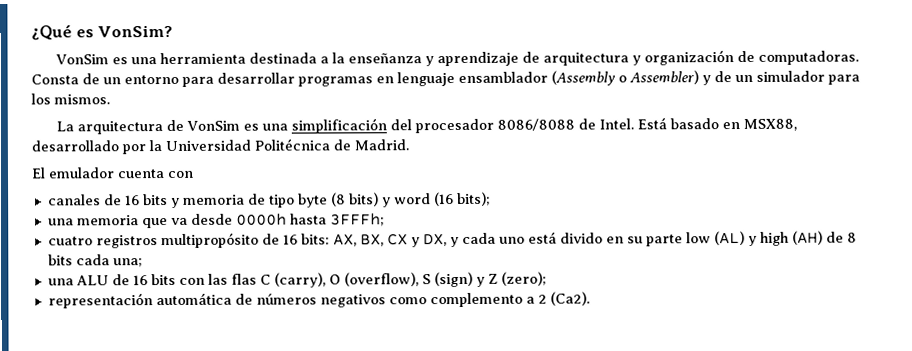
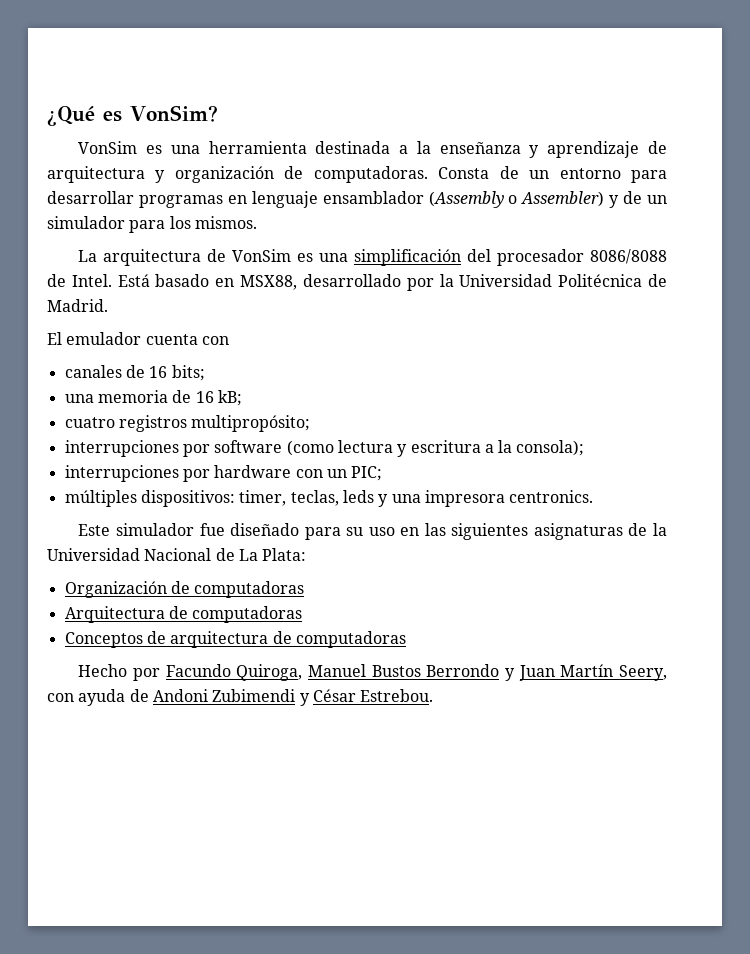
- canales de 16 bits y memoria de tipo byte (8 bits) y word (16 bits);
- una memoria que va desde 0000h hasta 3FFFh;
- cuatro registros multipropósito de 16 bits: AX, BX, CX y DX, y cada uno está divido en su parte low (AL) y high (AH) de 8 bits cada una;
- una ALU de 16 bits con las flas C (carry), O (overflow), S (sign) y Z (zero);
- representación automática de números negativos como complemento a 2 (Ca2).
+ canales de 16 bits;
+ una memoria de 16 kB;
+ cuatro registros multipropósito;
+ interrupciones por software (como lectura y escritura a la consola);
+ interrupciones por hardware con un PIC;
+ múltiples dispositivos: timer, teclas, leds y una impresora centronics.
+ Este simulador fue diseñado para su uso en las siguientes asignaturas de la Universidad Nacional de La Plata:
+ Organización de computadoras
+ Arquitectura de computadoras
+ Conceptos de arquitectura de computadoras
+ Hecho por Facundo Quiroga, Manuel Bustos Berrondo y Juan Martín Seery, con ayuda de Andoni Zubimendi y César Estrebou.

